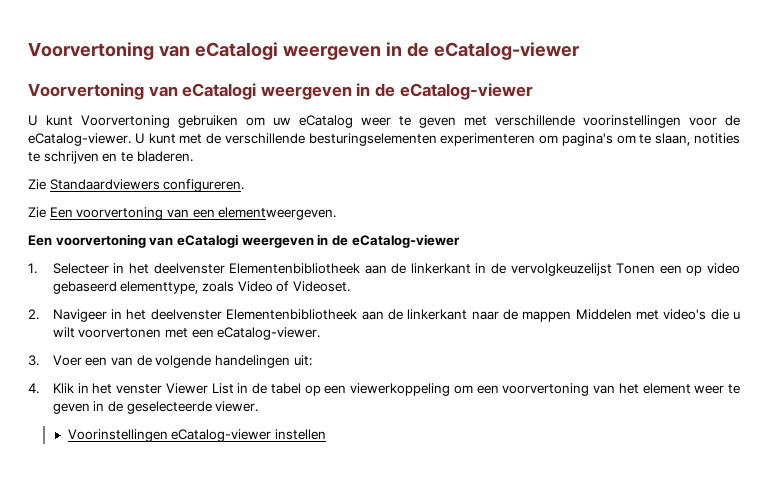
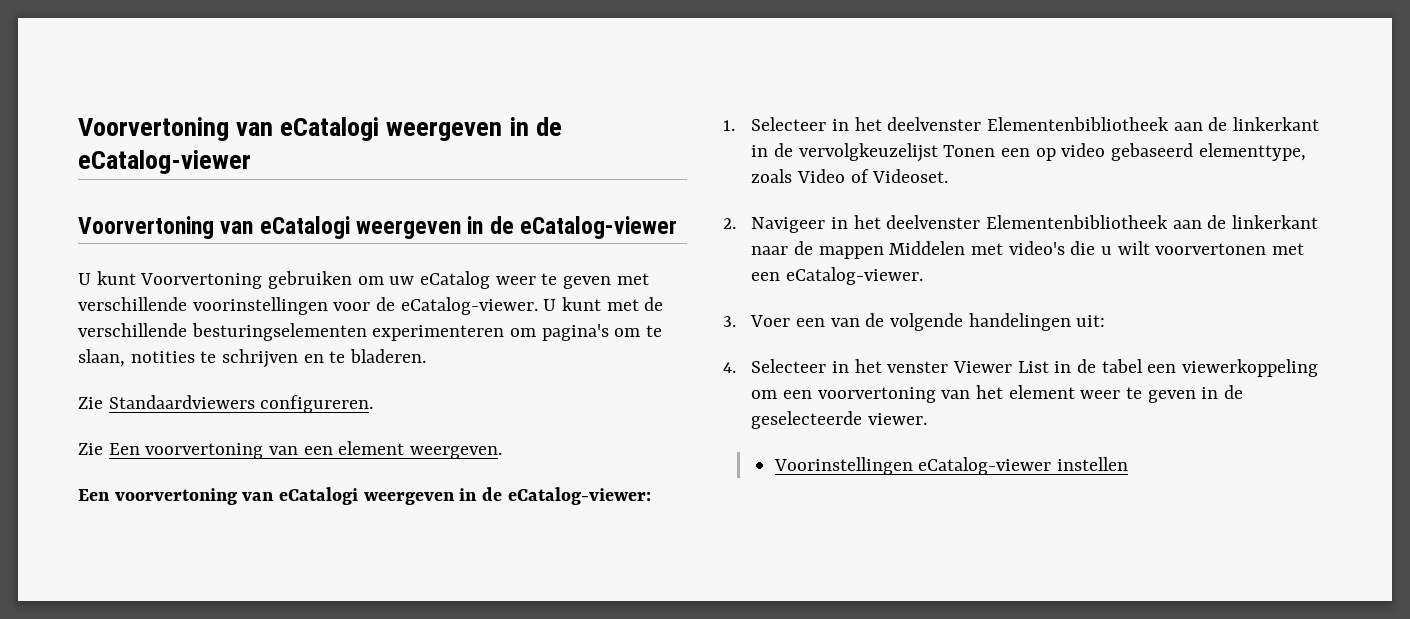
- Zie Een voorvertoning van een elementweergeven.
+ Zie Een voorvertoning van een element weergeven.
- Een voorvertoning van eCatalogi weergeven in de eCatalog-viewer
+ Een voorvertoning van eCatalogi weergeven in de eCatalog-viewer:
- 4. Klik in het venster Viewer List in de tabel op een viewerkoppeling om een voorvertoning van het element weer te geven in de geselecteerde viewer.
+ 4. Selecteer in het venster Viewer List in de tabel een viewerkoppeling om een voorvertoning van het element weer te geven in de geselecteerde viewer.

